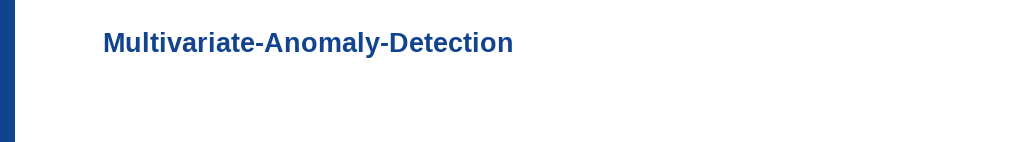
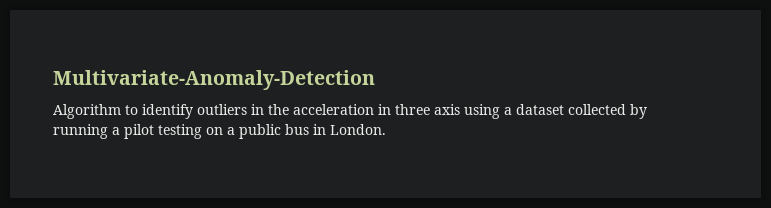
+ Algorithm to identify outliers in the acceleration in three axis using a dataset collected by running a pilot testing on a public bus in London.

